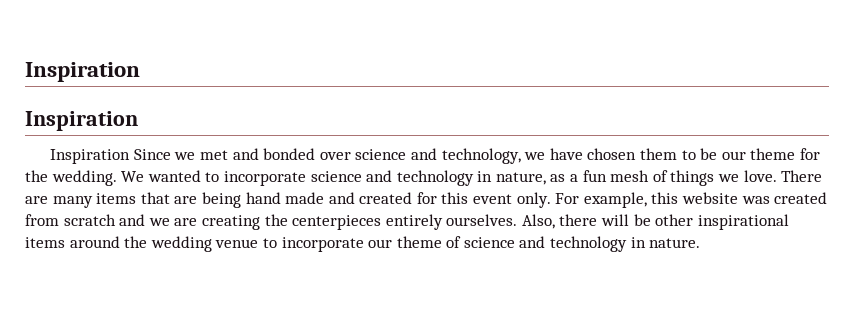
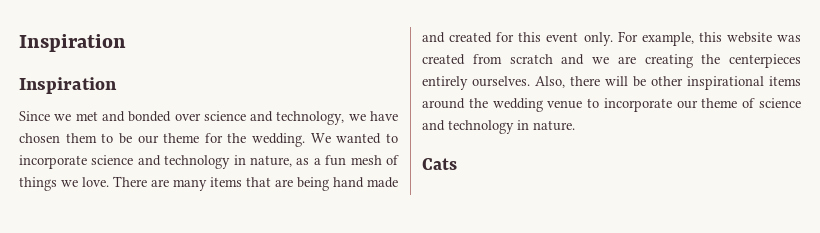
- Inspiration Since we met and bonded over science and technology, we have chosen them to be our theme for the wedding.
+ Since we met and bonded over science and technology, we have chosen them to be our theme for the wedding.
+ Cats

